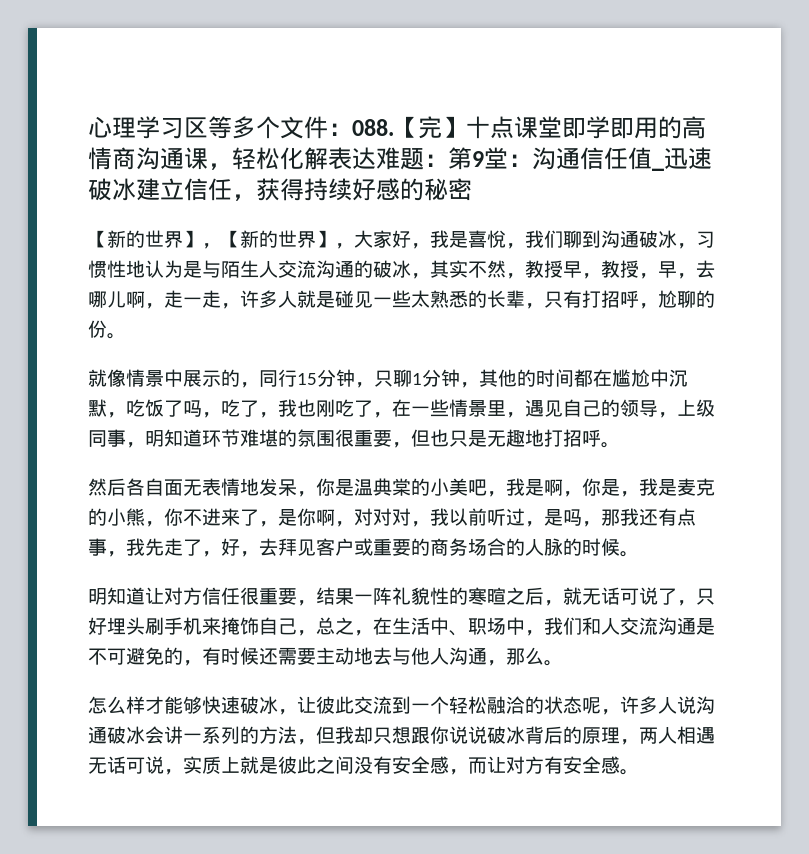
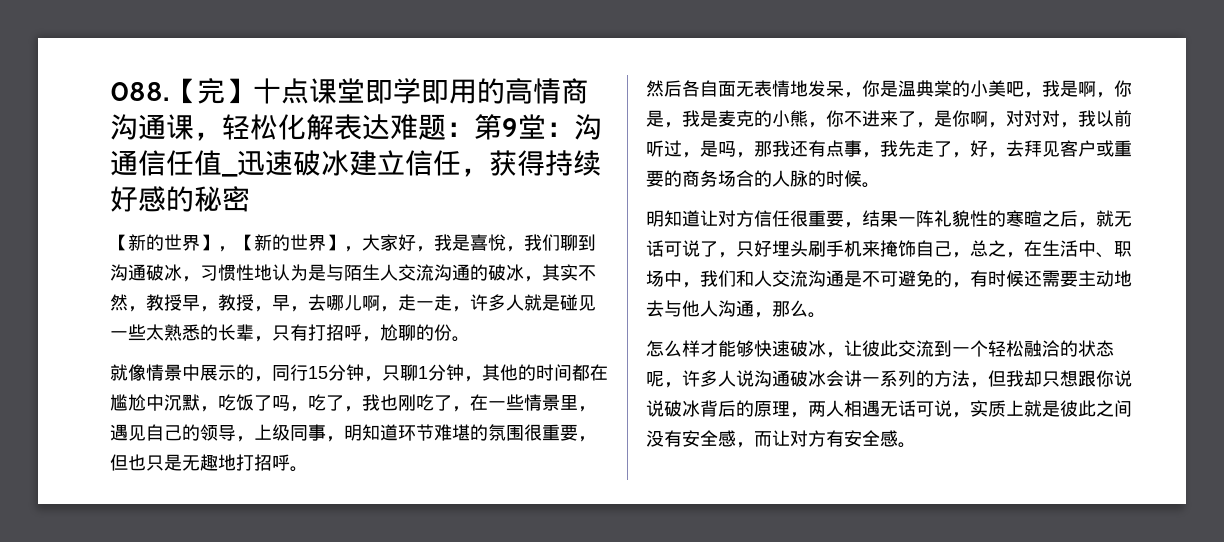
- 心理学习区等多个文件：088.【完】十点课堂即学即用的高情商沟通课，轻松化解表达难题：第9堂：沟通信任值_迅速破冰建立信任，获得持续好感的秘密
+ 088.【完】十点课堂即学即用的高情商沟通课，轻松化解表达难题：第9堂：沟通信任值_迅速破冰建立信任，获得持续好感的秘密

